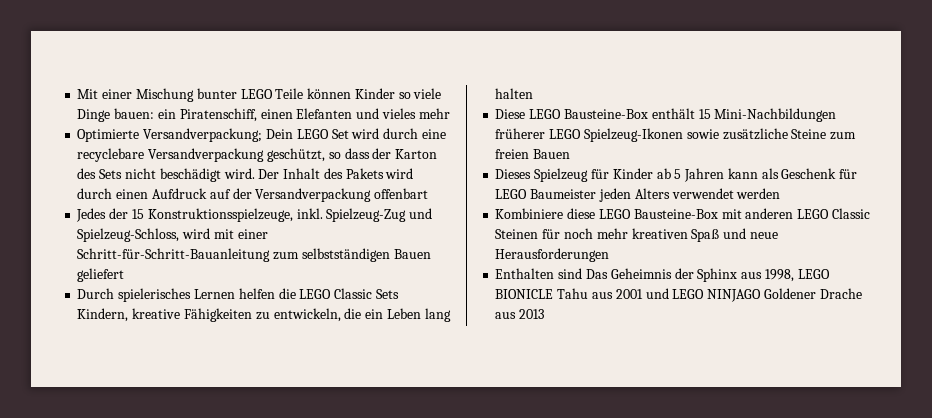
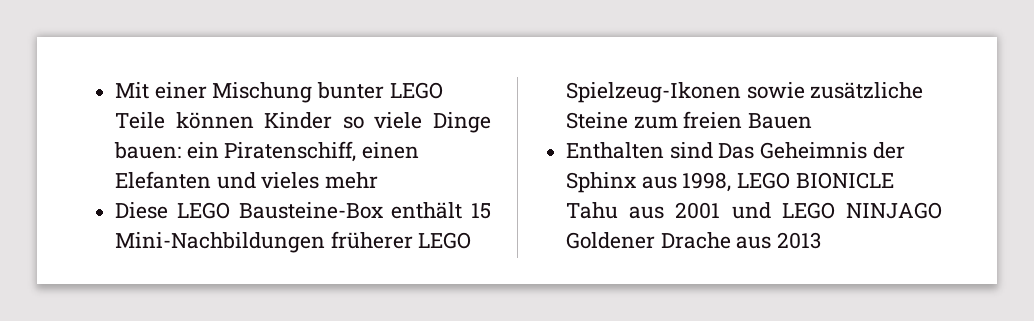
- Optimierte Versandverpackung; Dein LEGO Set wird durch eine recyclebare Versandverpackung geschützt, so dass der Karton des Sets nicht beschädigt wird. Der Inhalt des Pakets wird durch einen Aufdruck auf der Versandverpackung offenbart
- Jedes der 15 Konstruktionsspielzeuge, inkl. Spielzeug-Zug und Spielzeug-Schloss, wird mit einer Schritt-für-Schritt-Bauanleitung zum selbstständigen Bauen geliefert
- Durch spielerisches Lernen helfen die LEGO Classic Sets Kindern, kreative Fähigkeiten zu entwickeln, die ein Leben lang halten
- Dieses Spielzeug für Kinder ab 5 Jahren kann als Geschenk für LEGO Baumeister jeden Alters verwendet werden
- Kombiniere diese LEGO Bausteine-Box mit anderen LEGO Classic Steinen für noch mehr kreativen Spaß und neue Herausforderungen

